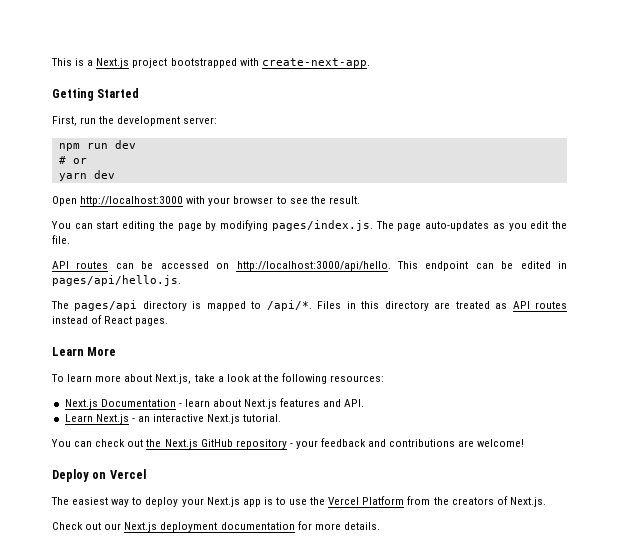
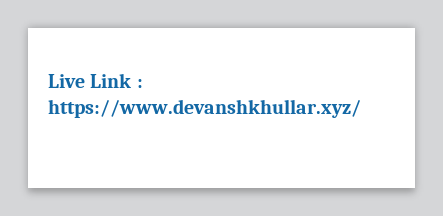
- This is a Next.js project bootstrapped with create-next-app.
- Getting Started
- First, run the development server:
- npm run dev
- # or
- yarn dev
- Open http://localhost:3000 with your browser to see the result.
- You can start editing the page by modifying pages/index.js. The page auto-updates as you edit the file.
- API routes can be accessed on http://localhost:3000/api/hello. This endpoint can be edited in pages/api/hello.js.
- The pages/api directory is mapped to /api/*. Files in this directory are treated as API routes instead of React pages.
- Learn More
- To learn more about Next.js, take a look at the following resources:
- Next.js Documentation - learn about Next.js features and API.
- Learn Next.js - an interactive Next.js tutorial.
- You can check out the Next.js GitHub repository - your feedback and contributions are welcome!
- Deploy on Vercel
- The easiest way to deploy your Next.js app is to use the Vercel Platform from the creators of Next.js.
- Check out our Next.js deployment documentation for more details.
+ Live Link : https://www.devanshkhullar.xyz/

